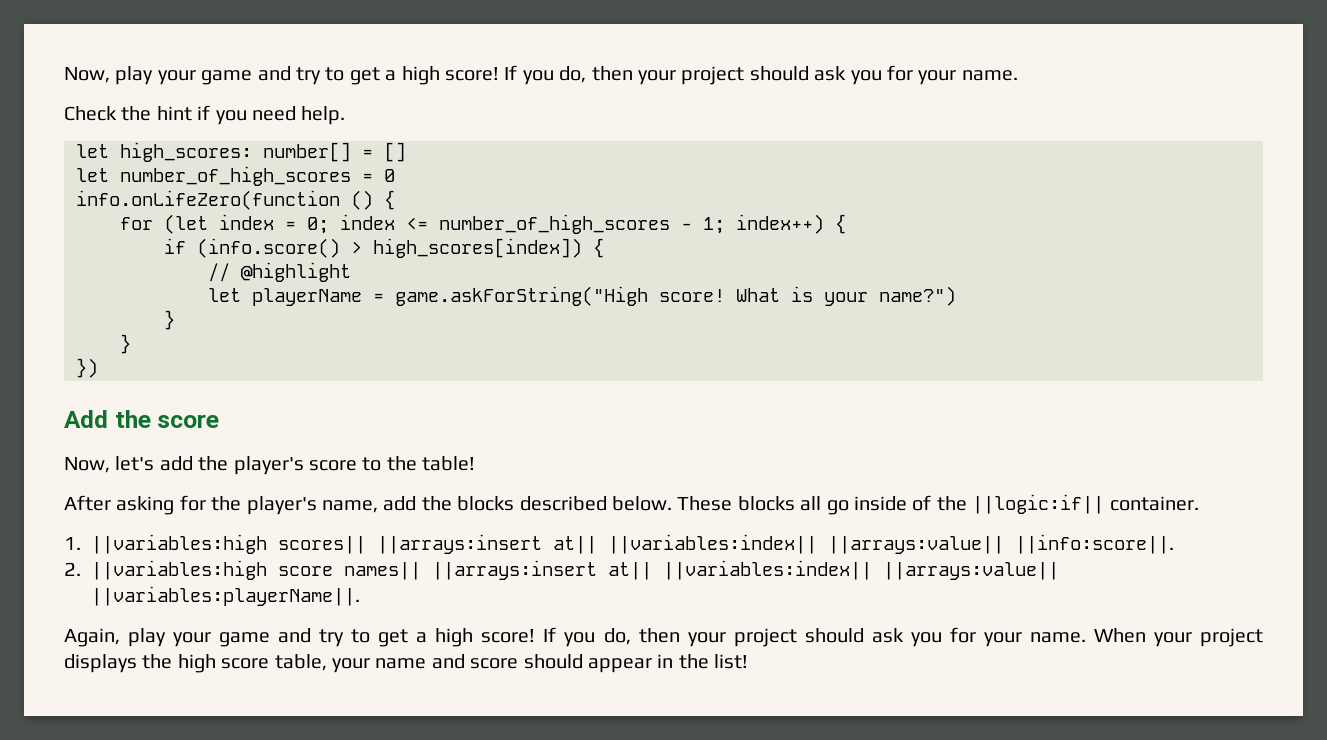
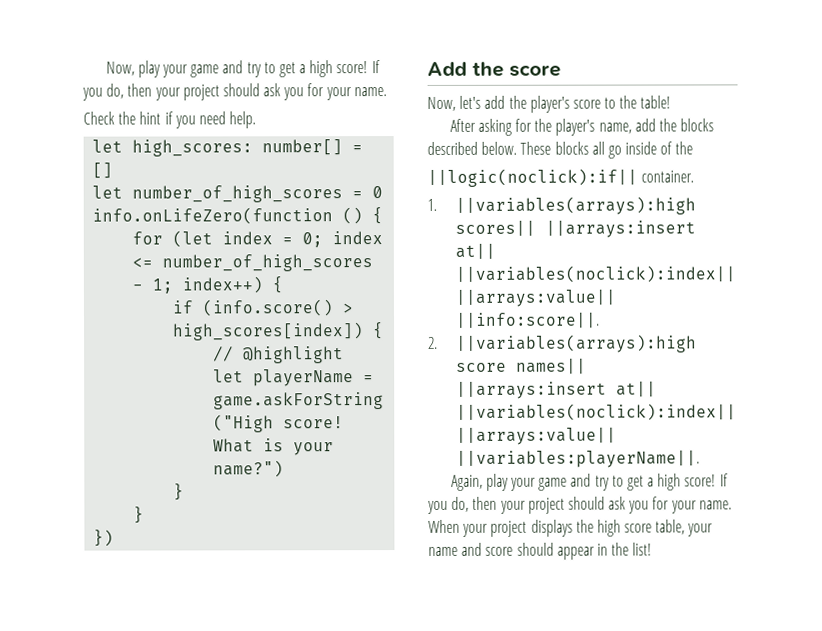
- These blocks all go inside of the ||logic:if|| container.
+ These blocks all go inside of the
+ ||logic(noclick):if|| container.
- 1. ||variables:high scores|| ||arrays:insert at|| ||variables:index|| ||arrays:value|| ||info:score||.
+ 1. ||variables(arrays):high scores|| ||arrays:insert at|| ||variables(noclick):index|| ||arrays:value|| ||info:score||.
- 2. ||variables:high score names|| ||arrays:insert at|| ||variables:index|| ||arrays:value|| ||variables:playerName||.
+ 2. ||variables(arrays):high score names|| ||arrays:insert at|| ||variables(noclick):index|| ||arrays:value|| ||variables:playerName||.

